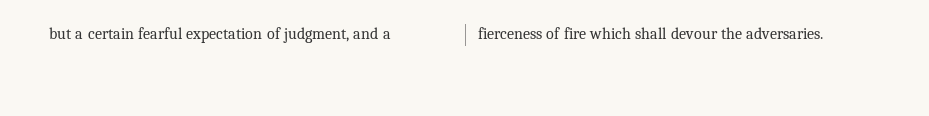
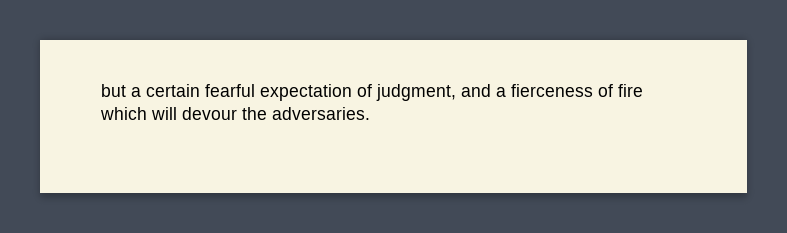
- but a certain fearful expectation of judgment, and a fierceness of fire which shall devour the adversaries.
+ but a certain fearful expectation of judgment, and a fierceness of fire which will devour the adversaries.

